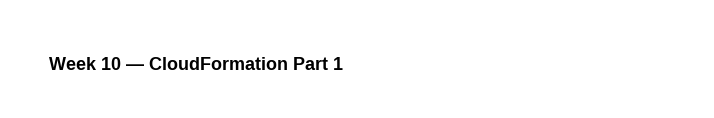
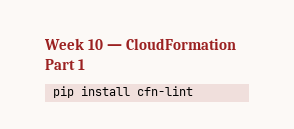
+ pip install cfn-lint

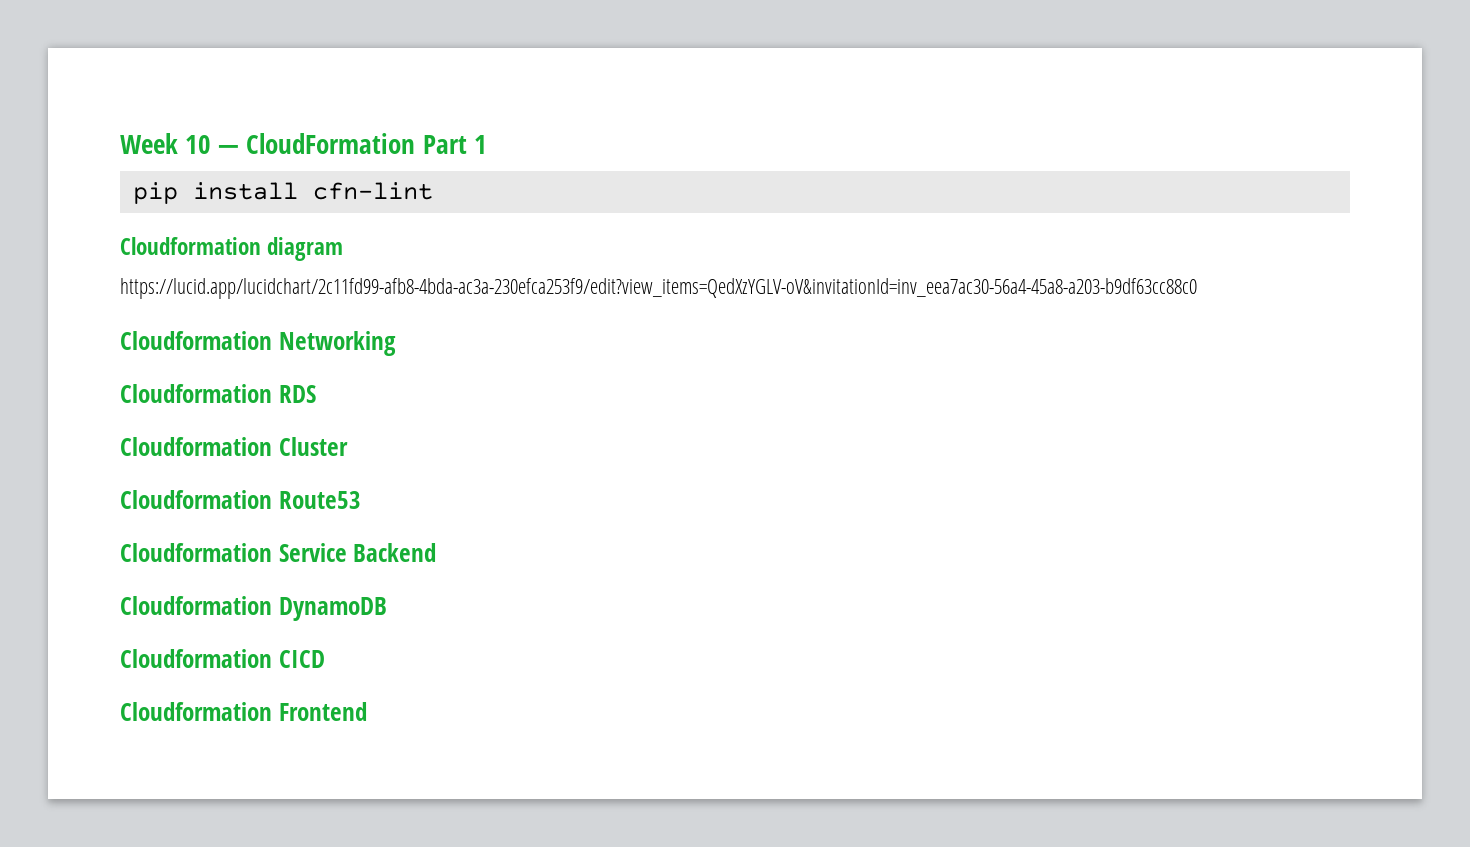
+ Cloudformation diagram
+ https://lucid.app/lucidchart/2c11fd99-afb8-4bda-ac3a-230efca253f9/edit?view_items=QedXzYGLV-oV&invitationId=inv_eea7ac30-56a4-45a8-a203-b9df63cc88c0
+ Cloudformation Networking
+ Cloudformation RDS
+ Cloudformation Cluster
+ Cloudformation Route53
+ Cloudformation Service Backend
+ Cloudformation DynamoDB
+ Cloudformation CICD
+ Cloudformation Frontend

